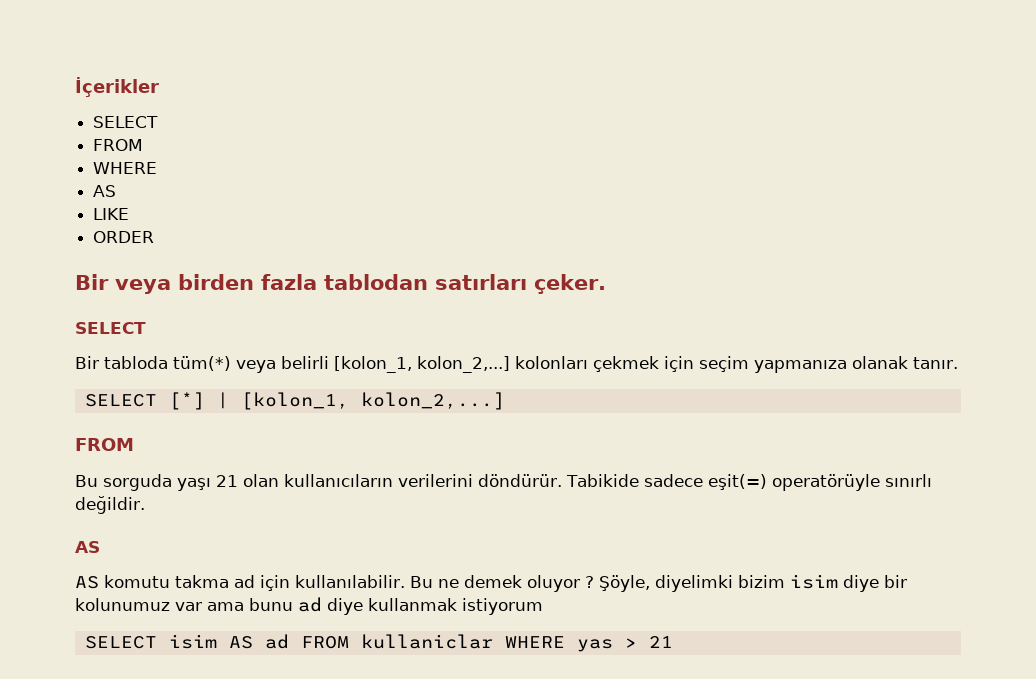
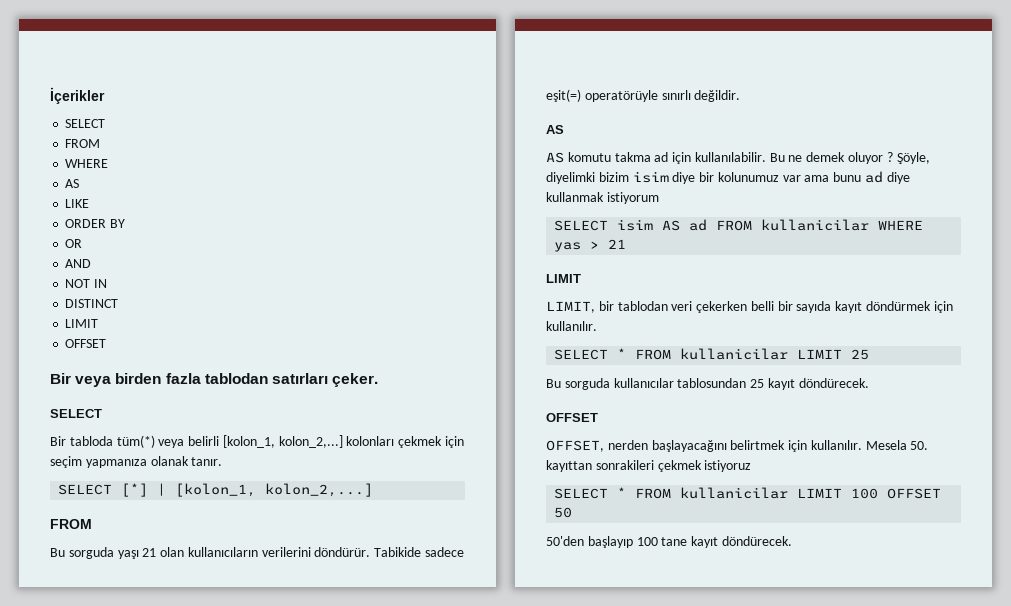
- ORDER
+ ORDER BY
+ OR
+ AND
+ NOT IN
+ DISTINCT
+ LIMIT
+ OFFSET
- SELECT isim AS ad FROM kullaniclar WHERE yas > 21
+ SELECT isim AS ad FROM kullanicilar WHERE yas > 21
+ LIMIT
+ LIMIT, bir tablodan veri çekerken belli bir sayıda kayıt döndürmek için kullanılır.
+ SELECT * FROM kullanicilar LIMIT 25
+ Bu sorguda kullanıcılar tablosundan 25 kayıt döndürecek.
+ OFFSET
+ OFFSET, nerden başlayacağını belirtmek için kullanılır. Mesela 50. kayıttan sonrakileri çekmek istiyoruz
+ SELECT * FROM kullanicilar LIMIT 100 OFFSET 50
+ 50'den başlayıp 100 tane kayıt döndürecek.

